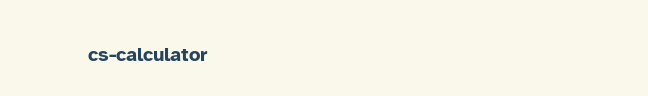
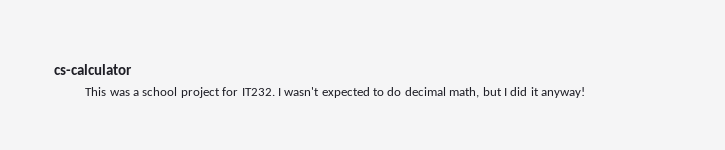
+ This was a school project for IT232. I wasn't expected to do decimal math, but I did it anyway!

